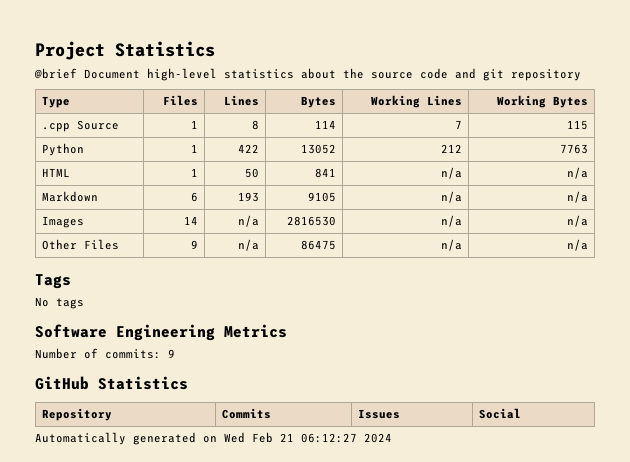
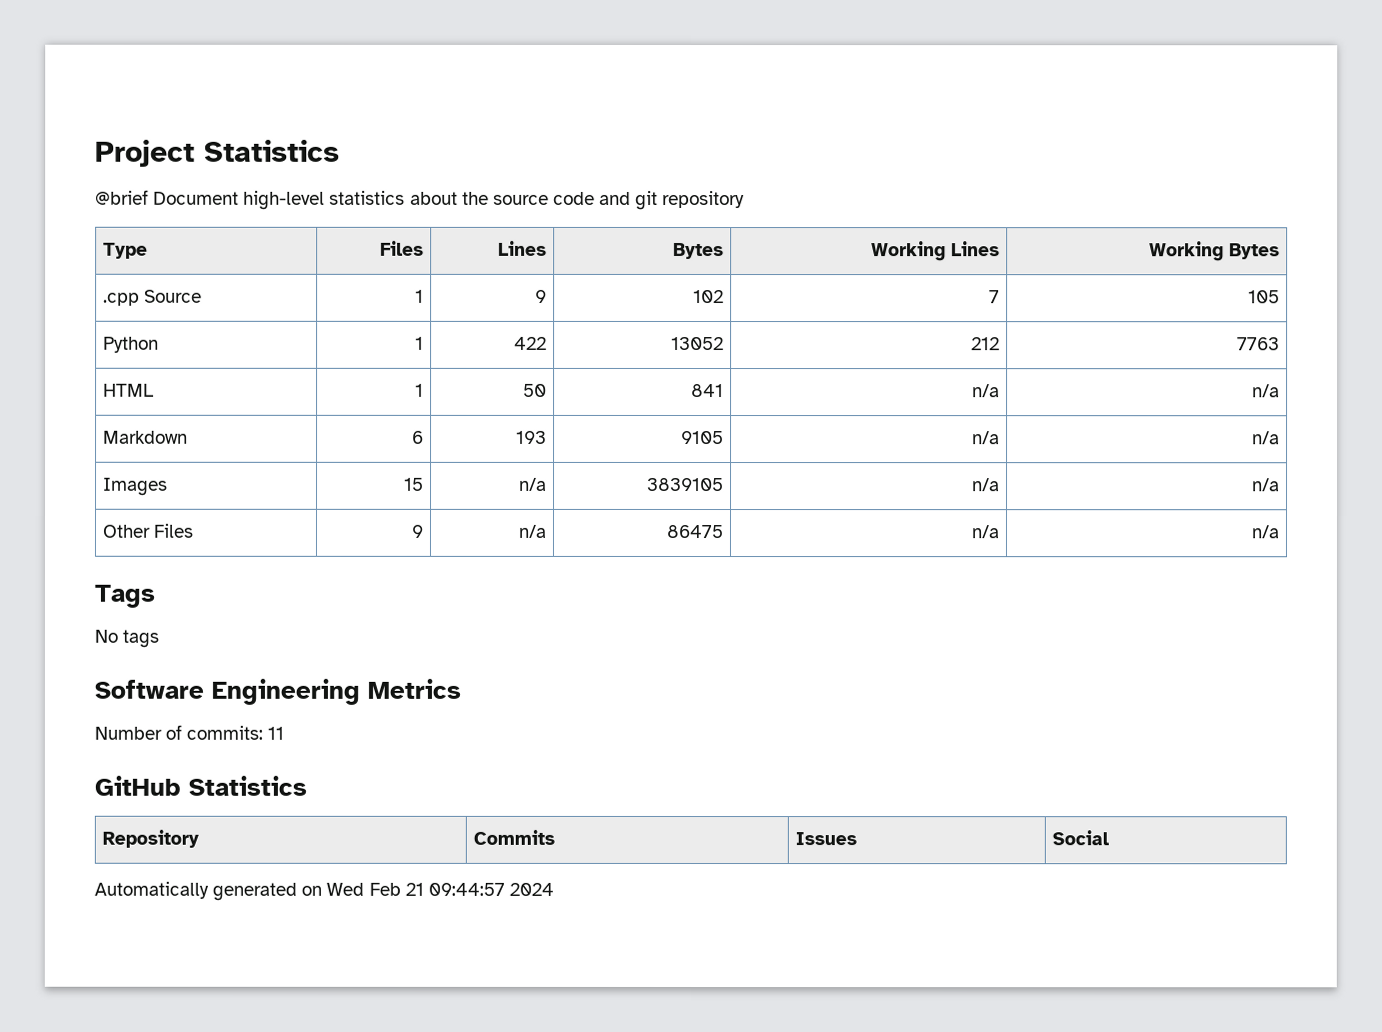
- .cpp Source | 1 | 8 | 114 | 7 | 115
+ .cpp Source | 1 | 9 | 102 | 7 | 105
- Images | 14 | n/a | 2816530 | n/a | n/a
+ Images | 15 | n/a | 3839105 | n/a | n/a
- Number of commits: 9
+ Number of commits: 11
- Automatically generated on Wed Feb 21 06:12:27 2024
+ Automatically generated on Wed Feb 21 09:44:57 2024

